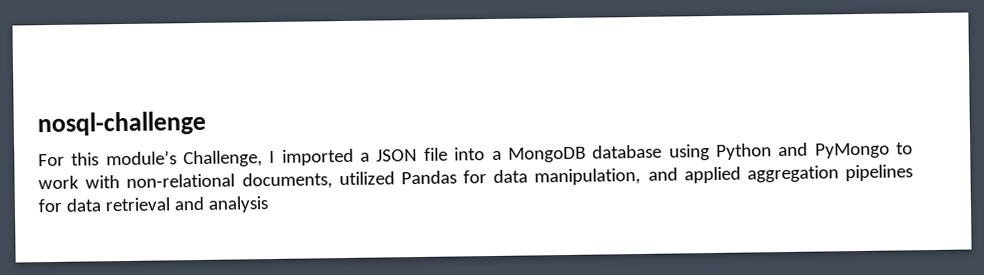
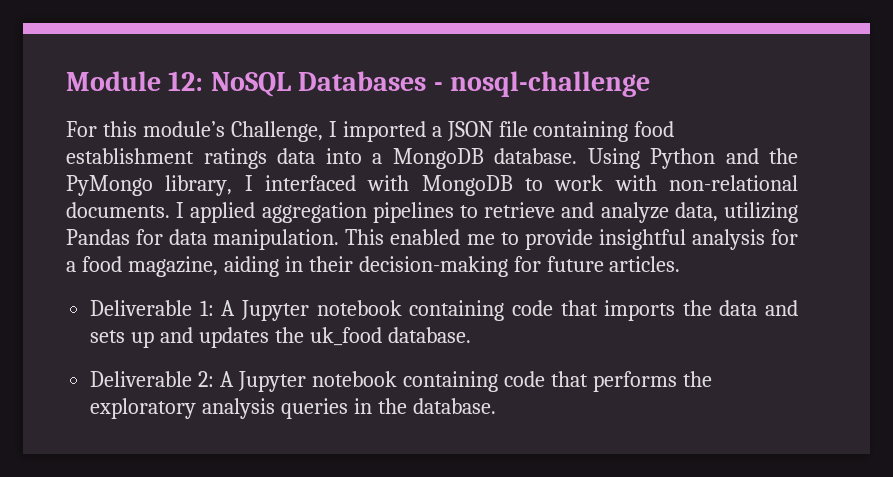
- nosql-challenge
+ Module 12: NoSQL Databases - nosql-challenge
- For this module’s Challenge, I imported a JSON file into a MongoDB database using Python and PyMongo to work with non-relational documents, utilized Pandas for data manipulation, and applied aggregation pipelines for data retrieval and analysis
+ For this module’s Challenge, I imported a JSON file containing food establishment ratings data into a MongoDB database. Using Python and the PyMongo library, I interfaced with MongoDB to work with non-relational documents. I applied aggregation pipelines to retrieve and analyze data, utilizing Pandas for data manipulation. This enabled me to provide insightful analysis for a food magazine, aiding in their decision-making for future articles.
+ Deliverable 1: A Jupyter notebook containing code that imports the data and sets up and updates the uk_food database.
+ Deliverable 2: A Jupyter notebook containing code that performs the exploratory analysis queries in the database.

